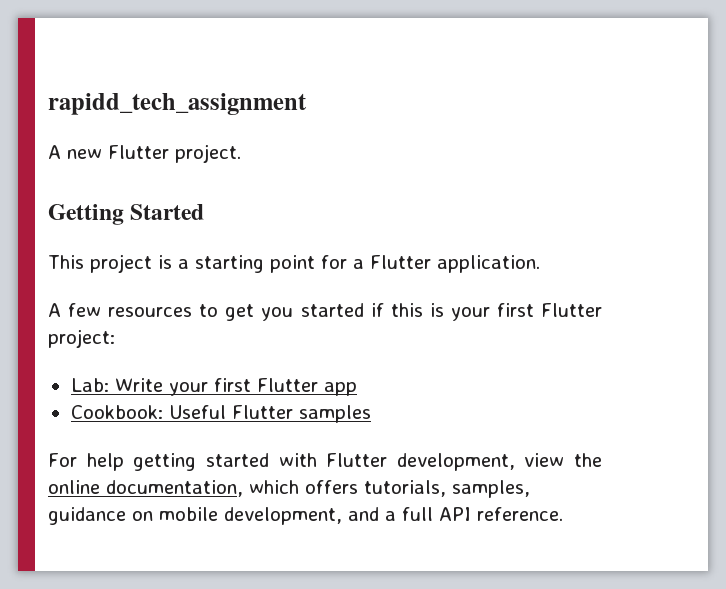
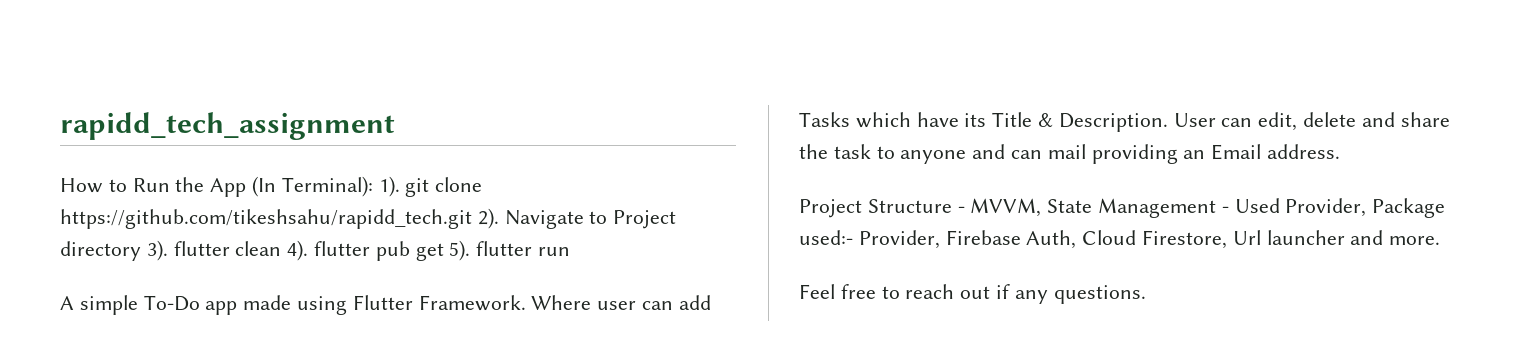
- A new Flutter project.
- Getting Started
- This project is a starting point for a Flutter application.
- A few resources to get you started if this is your first Flutter project:
- Lab: Write your first Flutter app
- Cookbook: Useful Flutter samples
- For help getting started with Flutter development, view the online documentation, which offers tutorials, samples, guidance on mobile development, and a full API reference.
+ How to Run the App (In Terminal): 1). git clone https://github.com/tikeshsahu/rapidd_tech.git 2). Navigate to Project directory 3). flutter clean 4). flutter pub get 5). flutter run
+ A simple To-Do app made using Flutter Framework. Where user can add Tasks which have its Title & Description. User can edit, delete and share the task to anyone and can mail providing an Email address.
+ Project Structure - MVVM, State Management - Used Provider, Package used:- Provider, Firebase Auth, Cloud Firestore, Url launcher and more.
+ Feel free to reach out if any questions.

